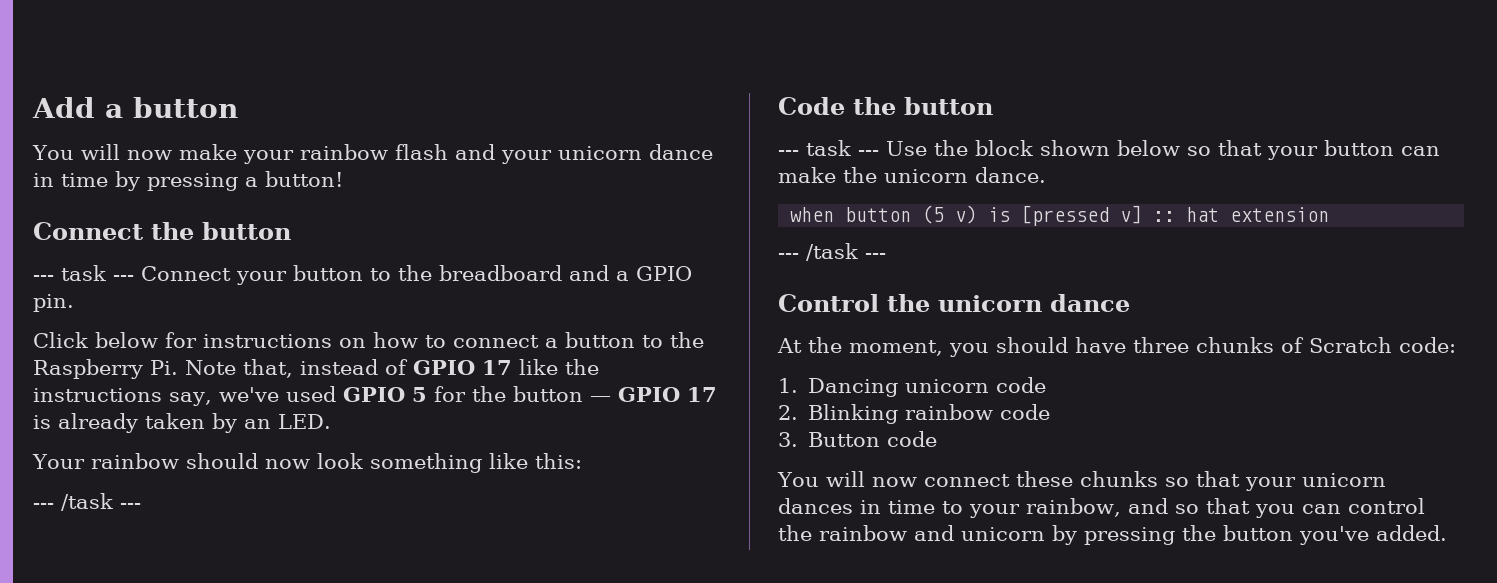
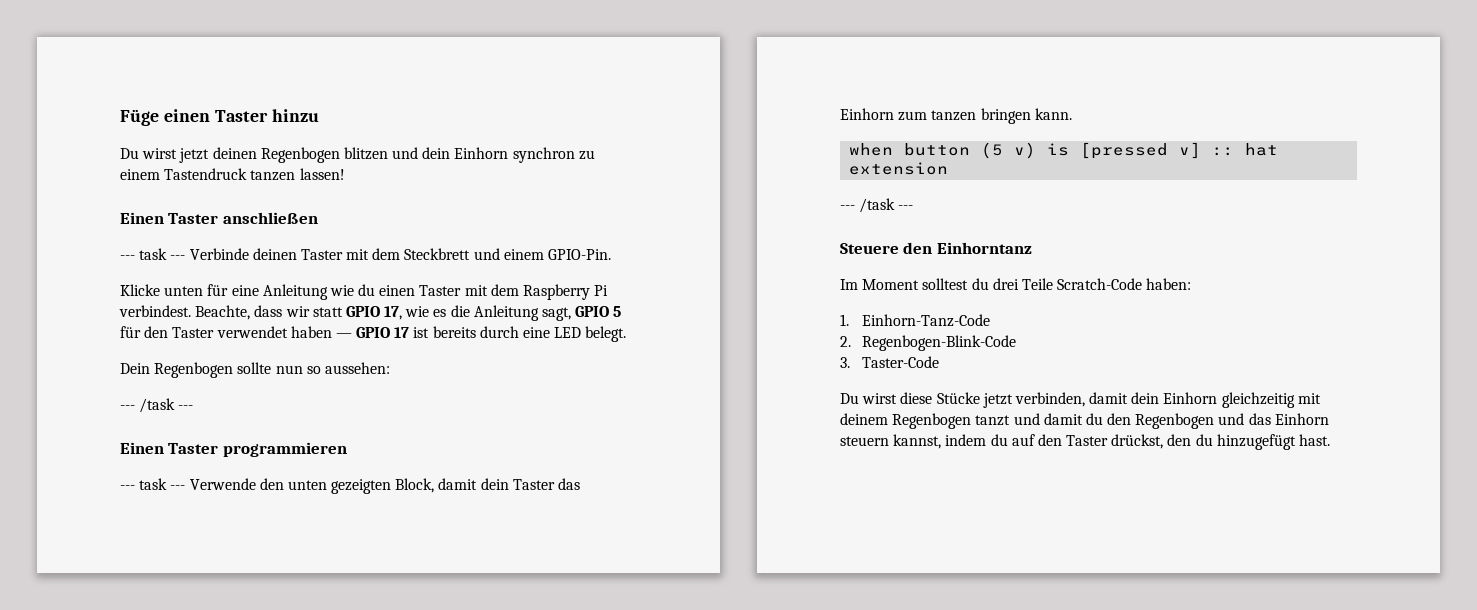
- Add a button
- You will now make your rainbow flash and your unicorn dance in time by pressing a button!
- Connect the button
- --- task --- Connect your button to the breadboard and a GPIO pin.
- Click below for instructions on how to connect a button to the Raspberry Pi. Note that, instead of GPIO 17 like the instructions say, we've used GPIO 5 for the button — GPIO 17 is already taken by an LED.
- Your rainbow should now look something like this:
+ Füge einen Taster hinzu
+ Du wirst jetzt deinen Regenbogen blitzen und dein Einhorn synchron zu einem Tastendruck tanzen lassen!
+ Einen Taster anschließen
+ --- task --- Verbinde deinen Taster mit dem Steckbrett und einem GPIO-Pin.
+ Klicke unten für eine Anleitung wie du einen Taster mit dem Raspberry Pi verbindest. Beachte, dass wir statt GPIO 17, wie es die Anleitung sagt, GPIO 5 für den Taster verwendet haben — GPIO 17 ist bereits durch eine LED belegt.
+ Dein Regenbogen sollte nun so aussehen:
  --- /task ---
- Code the button
- --- task --- Use the block shown below so that your button can make the unicorn dance.
+ Einen Taster programmieren
+ --- task --- Verwende den unten gezeigten Block, damit dein Taster das Einhorn zum tanzen bringen kann.
- Control the unicorn dance
- At the moment, you should have three chunks of Scratch code:
- 1. Dancing unicorn code
- 2. Blinking rainbow code
- 3. Button code
- You will now connect these chunks so that your unicorn dances in time to your rainbow, and so that you can control the rainbow and unicorn by pressing the button you've added.
+ Steuere den Einhorntanz
+ Im Moment solltest du drei Teile Scratch-Code haben:
+ 1. Einhorn-Tanz-Code
+ 2. Regenbogen-Blink-Code
+ 3. Taster-Code
+ Du wirst diese Stücke jetzt verbinden, damit dein Einhorn gleichzeitig mit deinem Regenbogen tanzt und damit du den Regenbogen und das Einhorn steuern kannst, indem du auf den Taster drückst, den du hinzugefügt hast.

